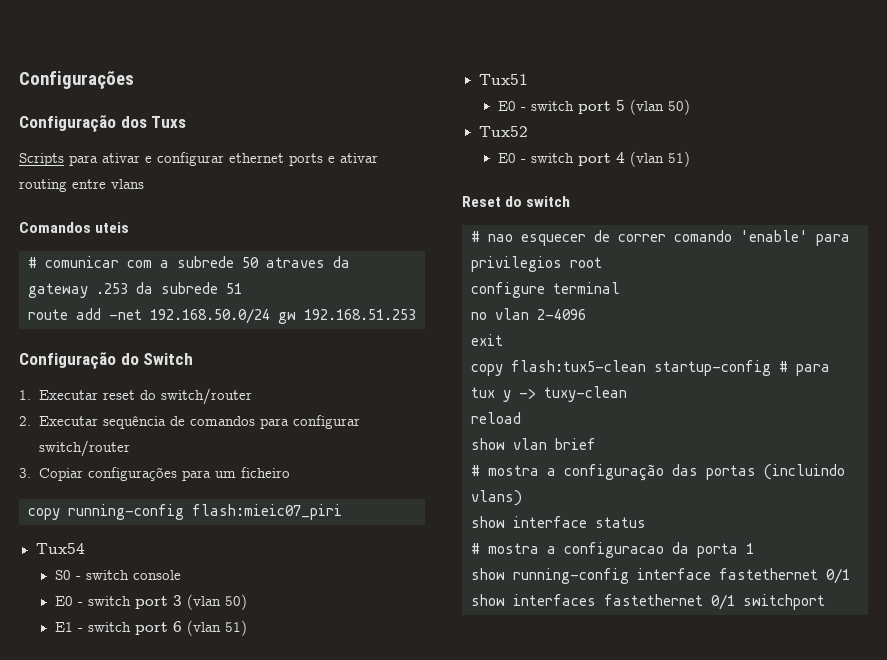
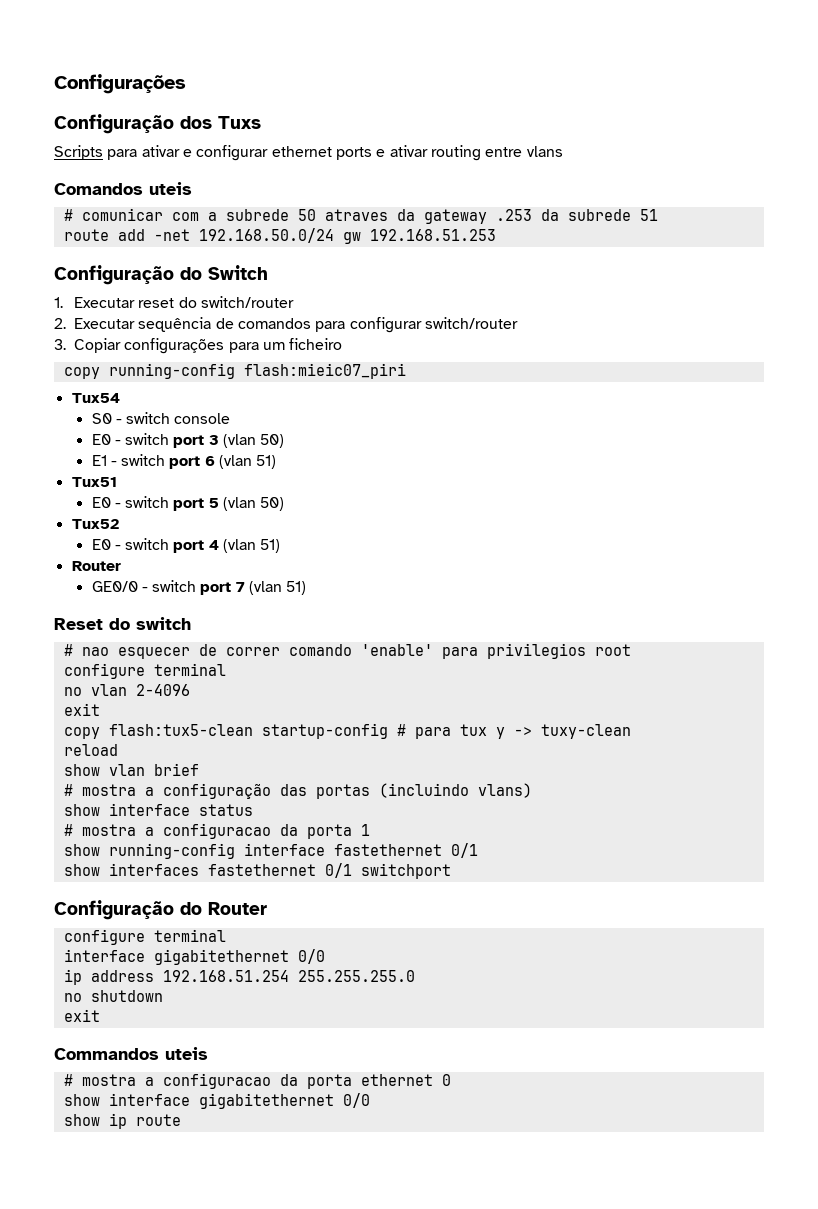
  E0 - switch port 4 (vlan 51)
+ Router
+ GE0/0 - switch port 7 (vlan 51)
+ Configuração do Router
+ configure terminal
+ interface gigabitethernet 0/0
+ ip address 192.168.51.254 255.255.255.0
+ no shutdown
+ exit
+ Commandos uteis
+ # mostra a configuracao da porta ethernet 0
+ show interface gigabitethernet 0/0
+ show ip route

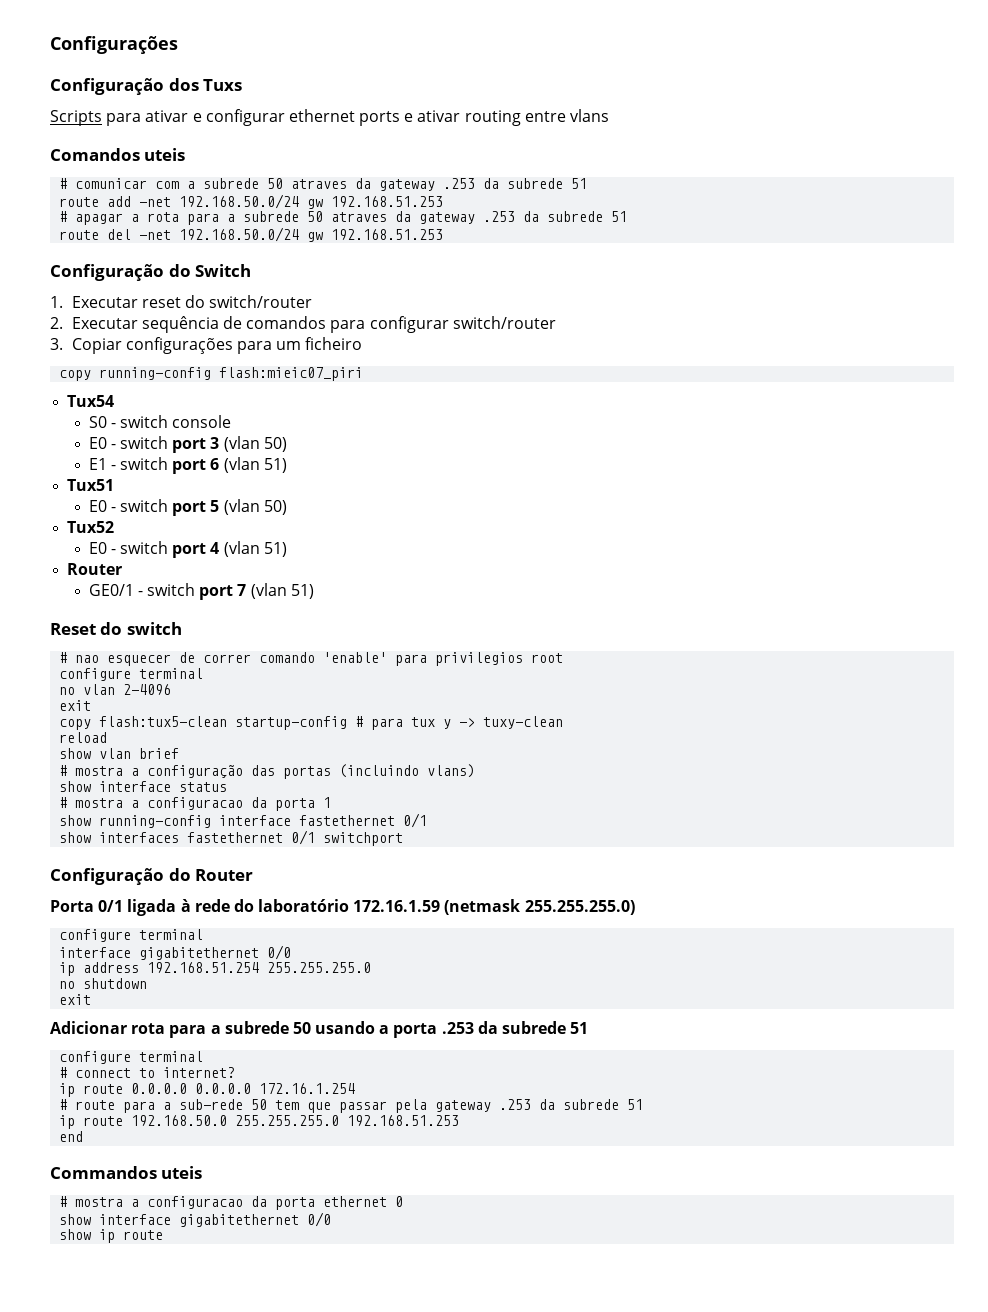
+ # apagar a rota para a subrede 50 atraves da gateway .253 da subrede 51
+ route del -net 192.168.50.0/24 gw 192.168.51.253
- GE0/0 - switch port 7 (vlan 51)
+ GE0/1 - switch port 7 (vlan 51)
+ Porta 0/1 ligada à rede do laboratório 172.16.1.59 (netmask 255.255.255.0)
+ Adicionar rota para a subrede 50 usando a porta .253 da subrede 51
+ configure terminal
+ # connect to internet?
+ ip route 0.0.0.0 0.0.0.0 172.16.1.254
+ # route para a sub-rede 50 tem que passar pela gateway .253 da subrede 51
+ ip route 192.168.50.0 255.255.255.0 192.168.51.253
+ end

